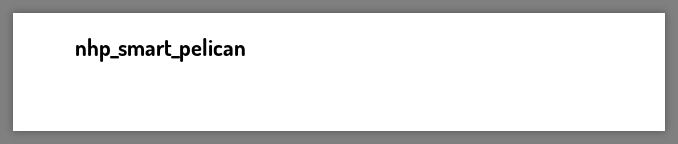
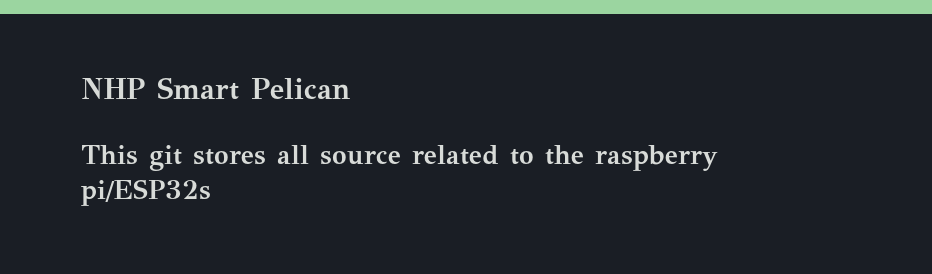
- nhp_smart_pelican
+ NHP Smart Pelican
+ This git stores all source related to the raspberry pi/ESP32s

